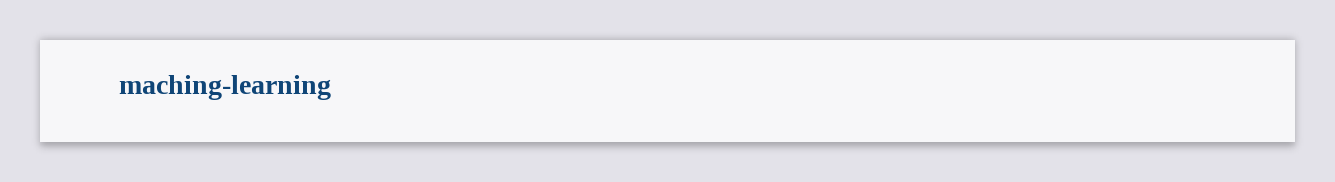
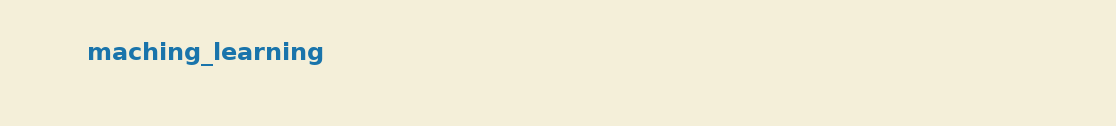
- maching-learning
+ maching_learning

